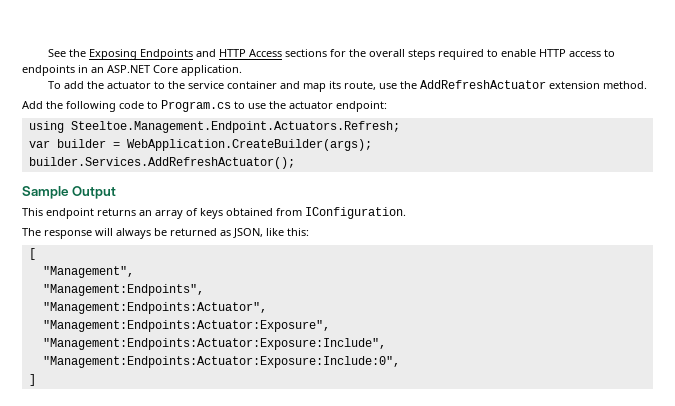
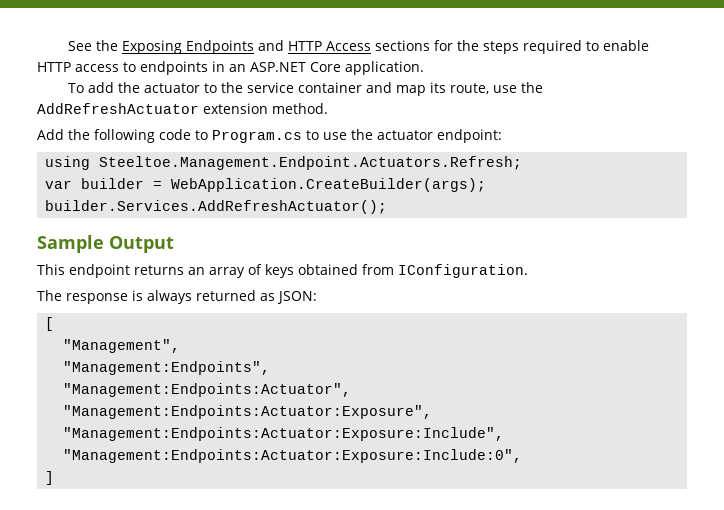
- See the Exposing Endpoints and HTTP Access sections for the overall steps required to enable HTTP access to endpoints in an ASP.NET Core application.
+ See the Exposing Endpoints and HTTP Access sections for the steps required to enable HTTP access to endpoints in an ASP.NET Core application.
- The response will always be returned as JSON, like this:
+ The response is always returned as JSON:

